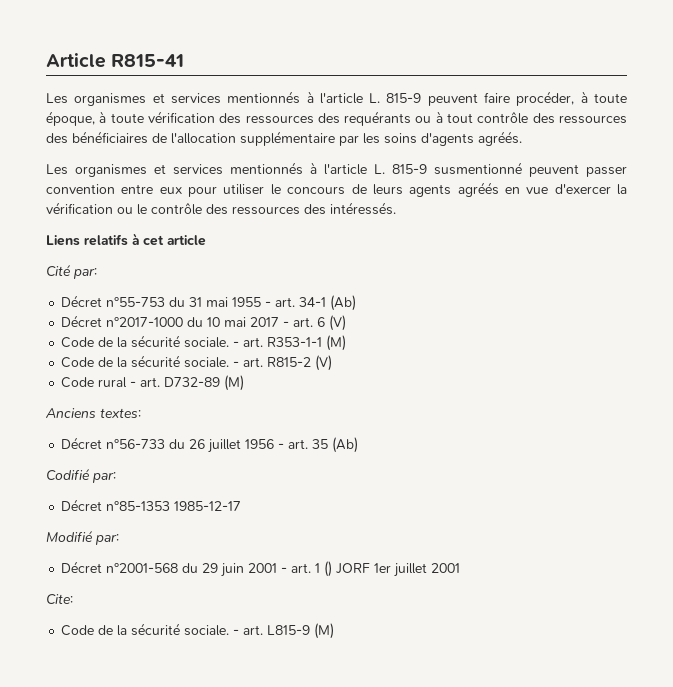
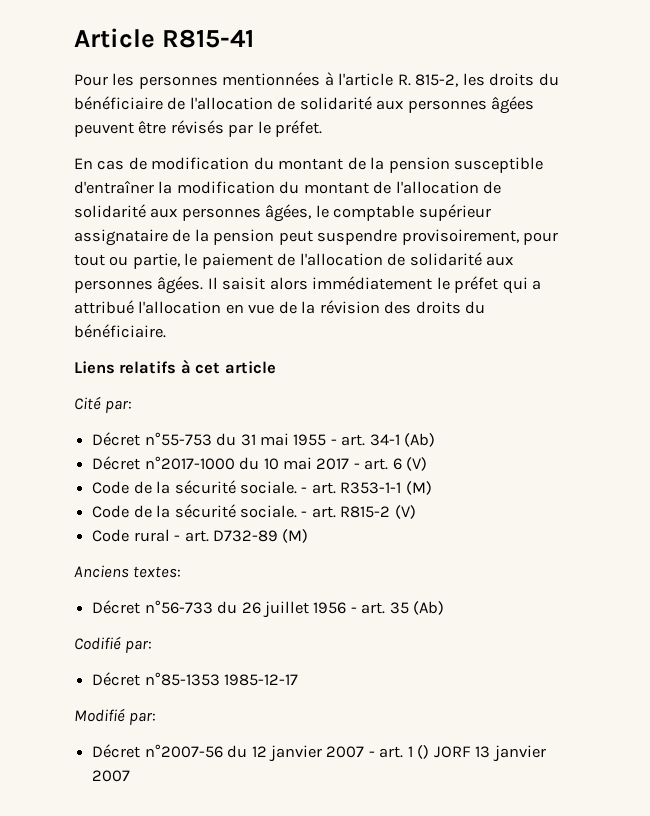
- Les organismes et services mentionnés à l'article L. 815-9 peuvent faire procéder, à toute époque, à toute vérification des ressources des requérants ou à tout contrôle des ressources des bénéficiaires de l'allocation supplémentaire par les soins d'agents agréés.
- Les organismes et services mentionnés à l'article L. 815-9 susmentionné peuvent passer convention entre eux pour utiliser le concours de leurs agents agréés en vue d'exercer la vérification ou le contrôle des ressources des intéressés.
+ Pour les personnes mentionnées à l'article R. 815-2, les droits du bénéficiaire de l'allocation de solidarité aux personnes âgées peuvent être révisés par le préfet.
+ En cas de modification du montant de la pension susceptible d'entraîner la modification du montant de l'allocation de solidarité aux personnes âgées, le comptable supérieur assignataire de la pension peut suspendre provisoirement, pour tout ou partie, le paiement de l'allocation de solidarité aux personnes âgées. Il saisit alors immédiatement le préfet qui a attribué l'allocation en vue de la révision des droits du bénéficiaire.
- Décret n°2001-568 du 29 juin 2001 - art. 1 () JORF 1er juillet 2001
- Cite:
- Code de la sécurité sociale. - art. L815-9 (M)
+ Décret n°2007-56 du 12 janvier 2007 - art. 1 () JORF 13 janvier 2007

